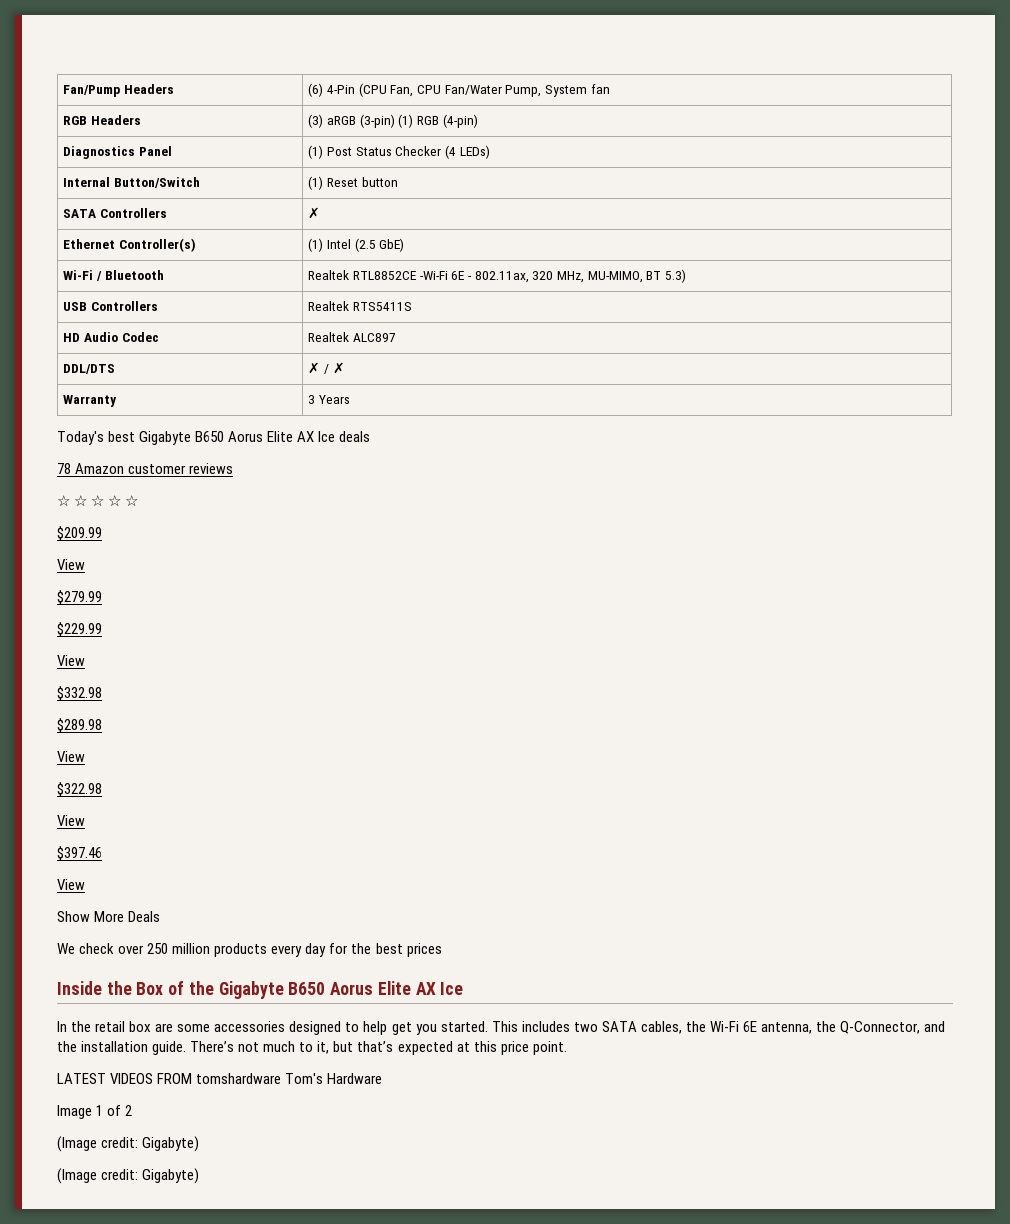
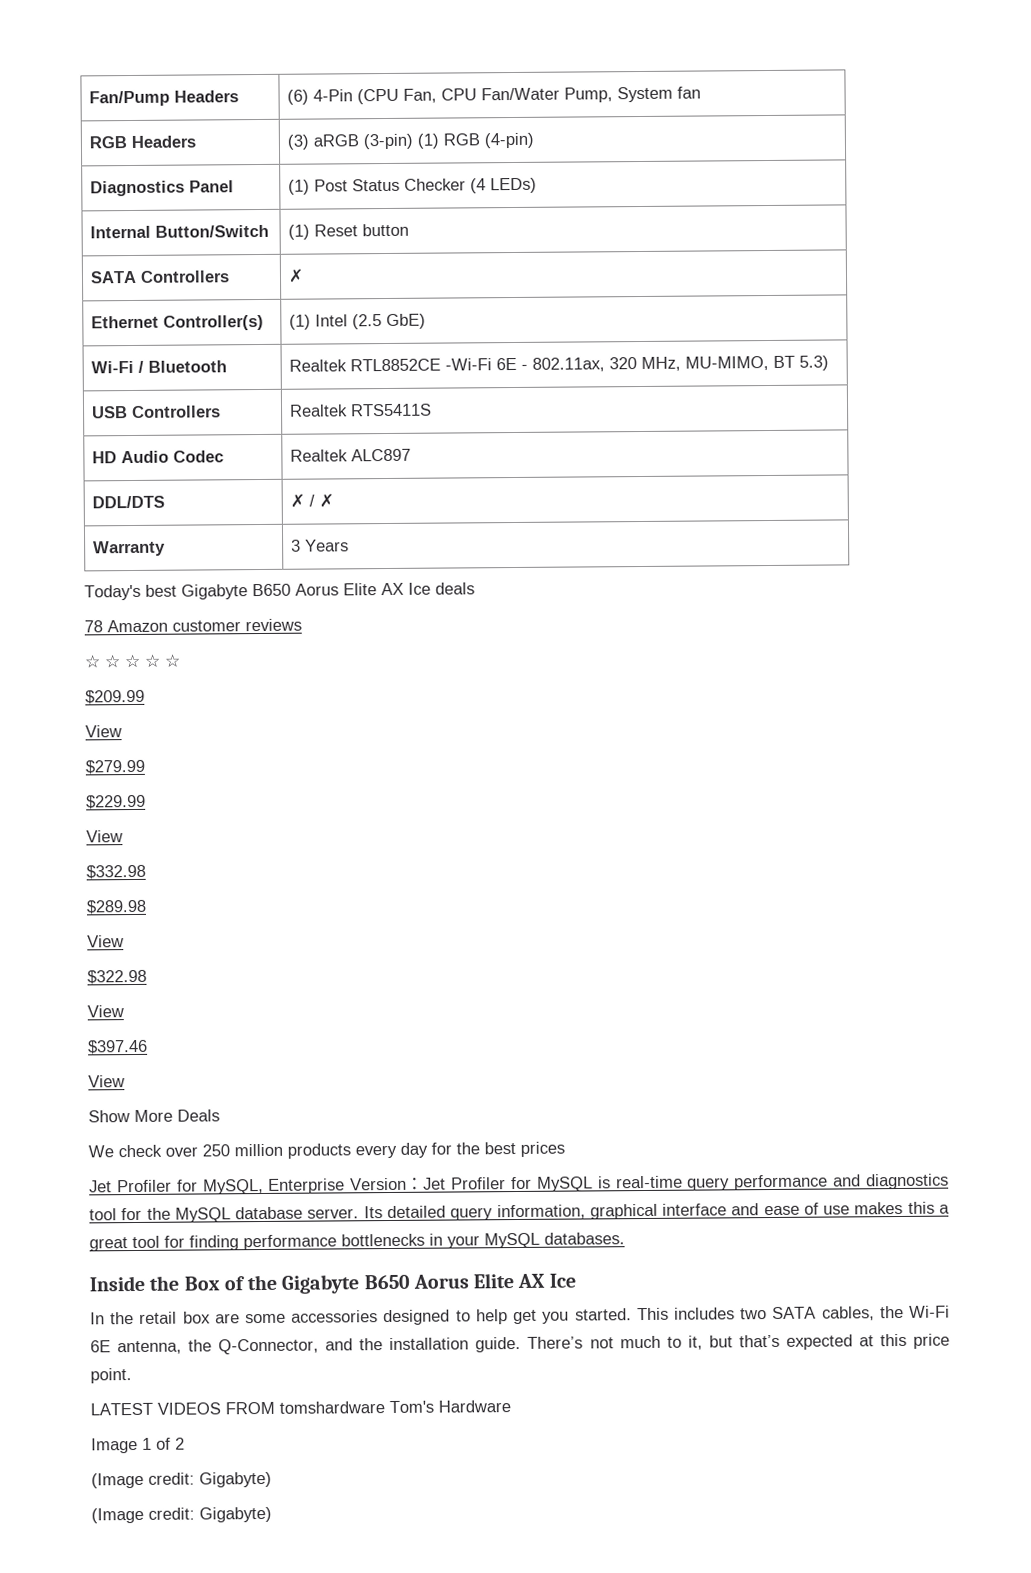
+ Jet Profiler for MySQL, Enterprise Version：Jet Profiler for MySQL is real-time query performance and diagnostics tool for the MySQL database server. Its detailed query information, graphical interface and ease of use makes this a great tool for finding performance bottlenecks in your MySQL databases.

